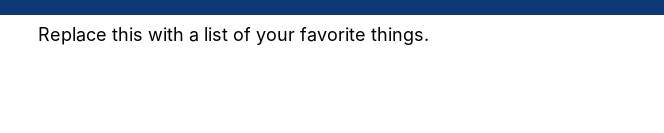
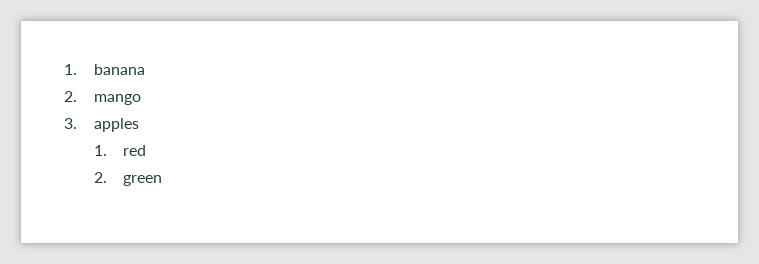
- Replace this with a list of your favorite things.
+ 1. banana
+ 2. mango
+ 3. apples
+ 1. red
+ 2. green

